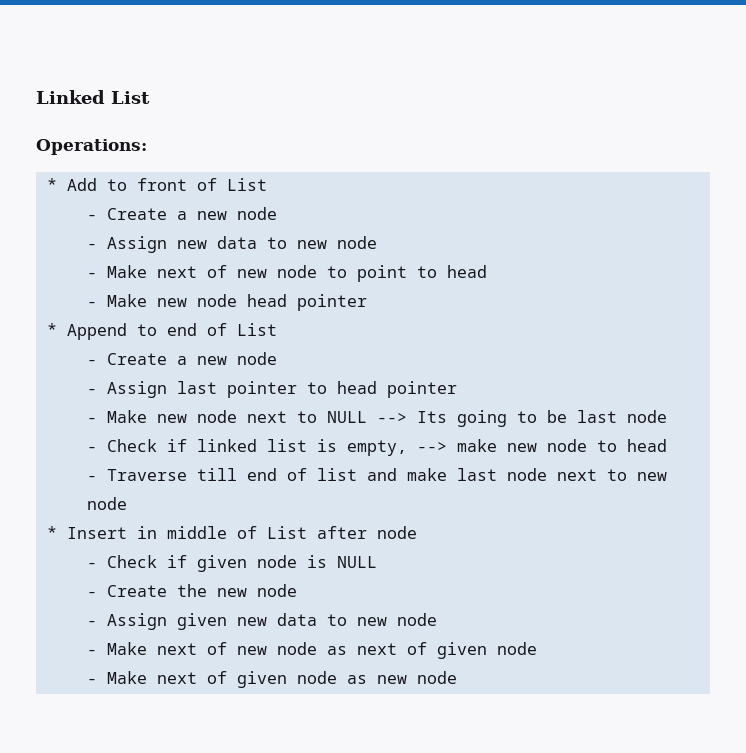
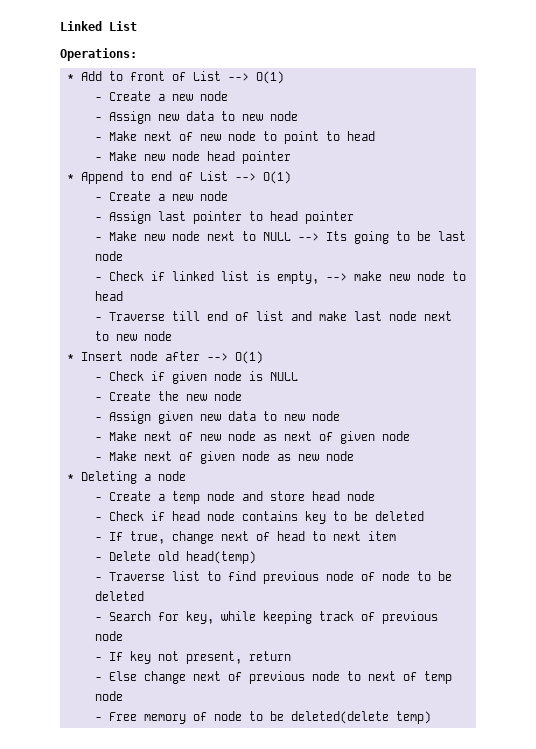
- * Add to front of List
+ * Add to front of List --> O(1)
- * Append to end of List
+ * Append to end of List --> O(1)
- * Insert in middle of List after node
+ * Insert node after --> O(1)
+ * Deleting a node
+ - Create a temp node and store head node
+ - Check if head node contains key to be deleted
+ - If true, change next of head to next item
+ - Delete old head(temp)
+ - Traverse list to find previous node of node to be deleted
+ - Search for key, while keeping track of previous node
+ - If key not present, return
+ - Else change next of previous node to next of temp node
+ - Free memory of node to be deleted(delete temp)

